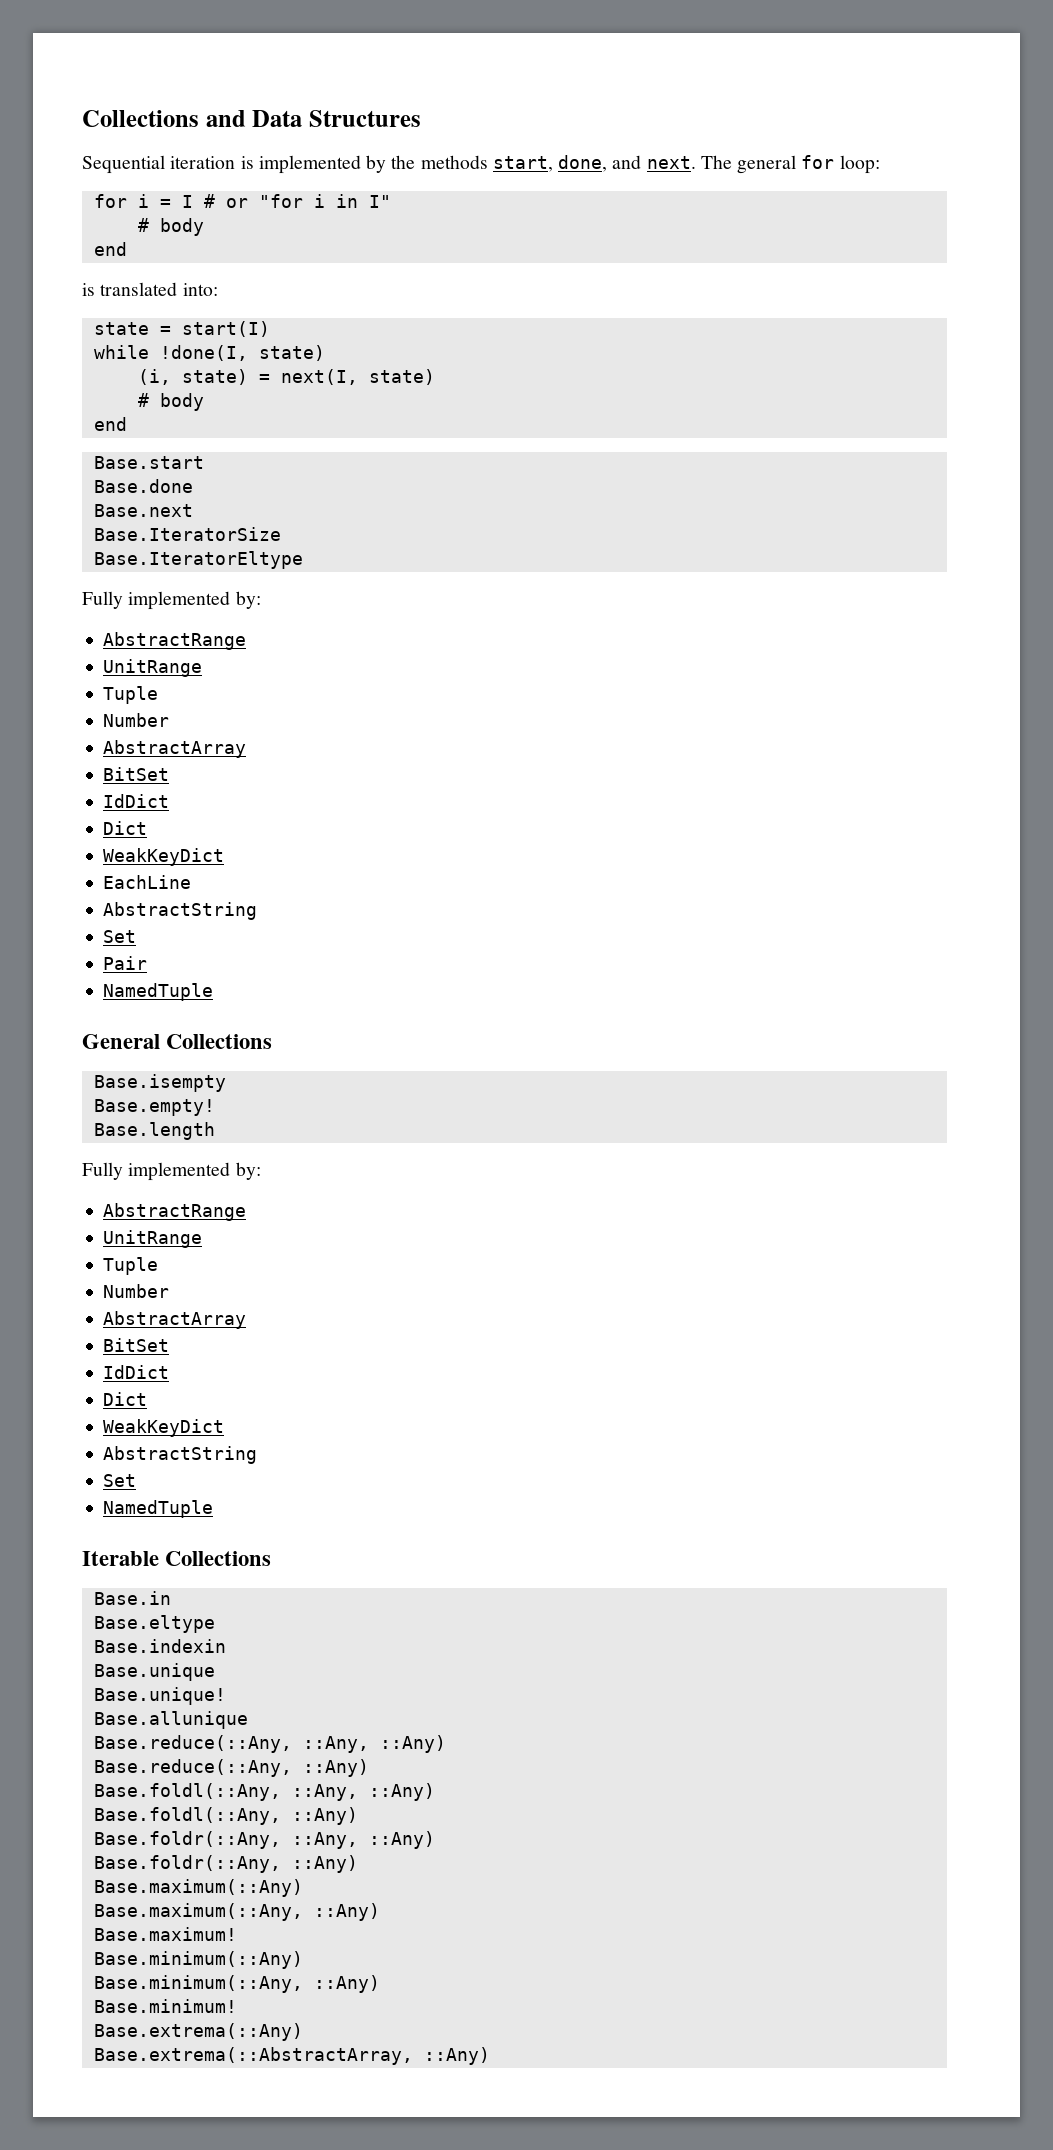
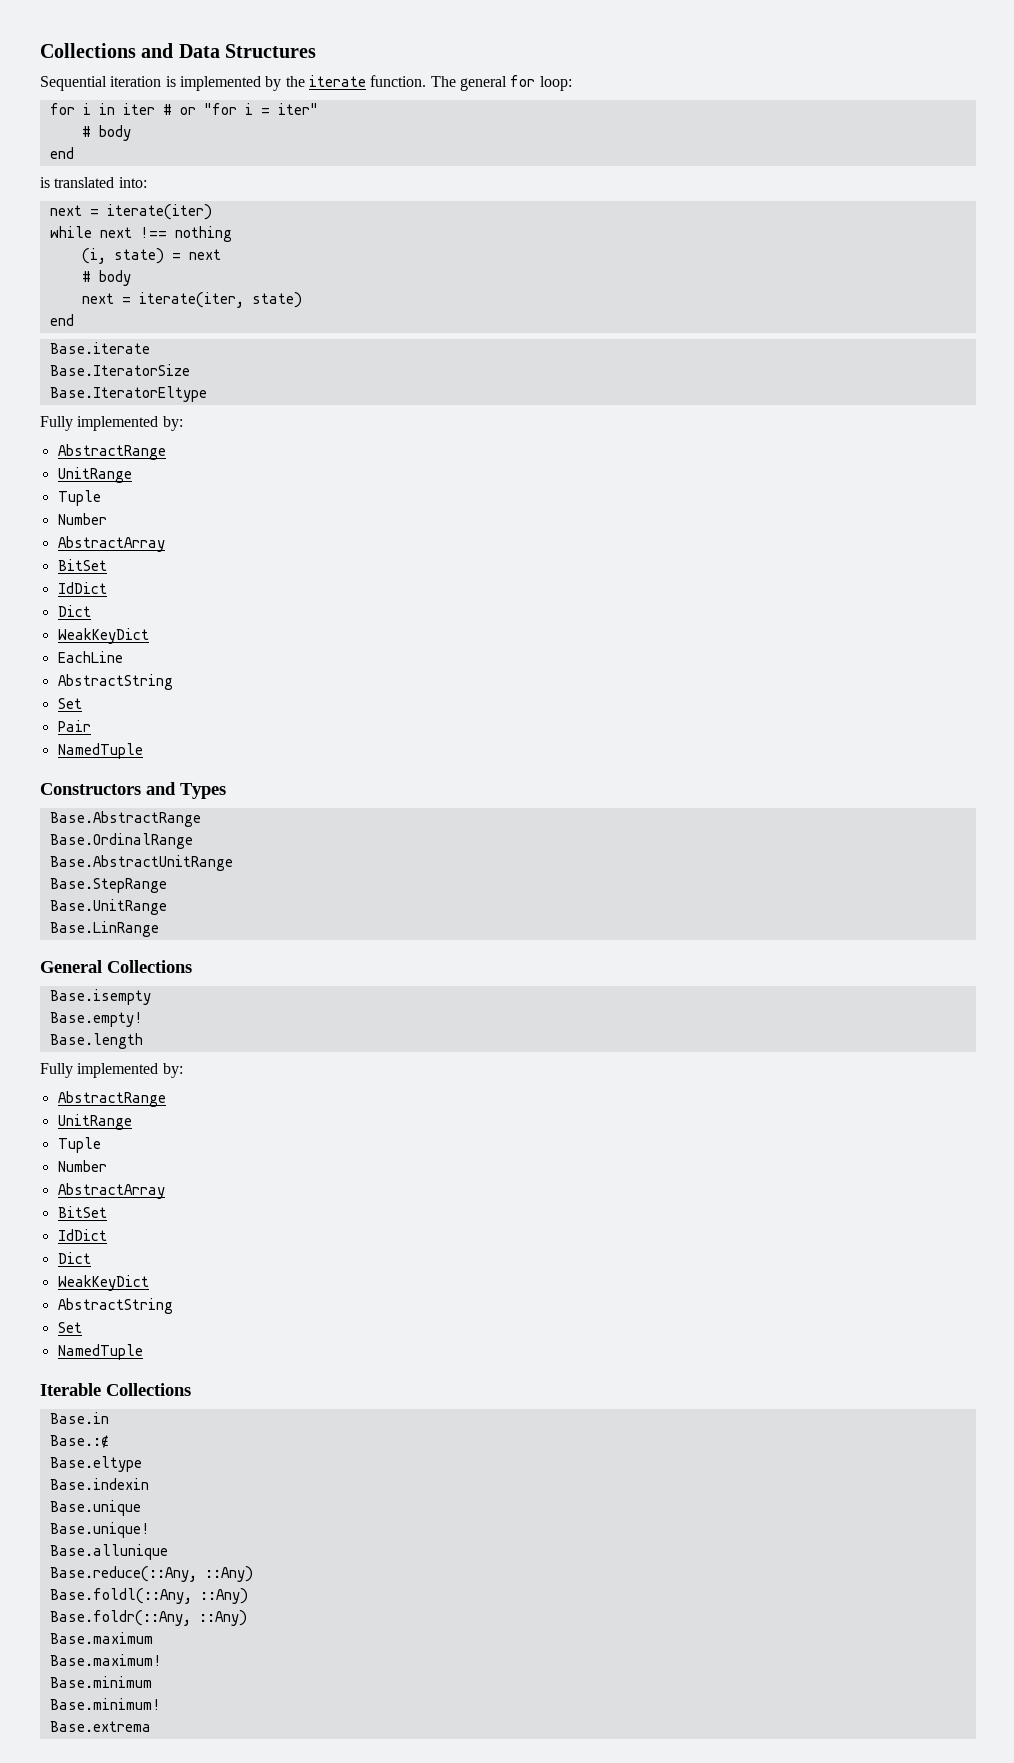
- Sequential iteration is implemented by the methods start, done, and next.
+ Sequential iteration is implemented by the iterate function.
- for i = I # or "for i in I"
+ for i in iter # or "for i = iter"
- state = start(I)
- while !done(I, state)
+ next = iterate(iter)
+ while next !== nothing
- (i, state) = next(I, state)
+ (i, state) = next
  # body
+ next = iterate(iter, state)
  end
- Base.start
- Base.done
- Base.next
+ Base.iterate
+ Constructors and Types
+ Base.AbstractRange
+ Base.OrdinalRange
+ Base.AbstractUnitRange
+ Base.StepRange
+ Base.UnitRange
+ Base.LinRange
+ Base.:∉
- Base.reduce(::Any, ::Any, ::Any)
  Base.reduce(::Any, ::Any)
- Base.foldl(::Any, ::Any, ::Any)
- Base.foldr(::Any, ::Any, ::Any)
  Base.foldr(::Any, ::Any)
- Base.maximum(::Any)
- Base.maximum(::Any, ::Any)
+ Base.maximum
  Base.maximum!
- Base.minimum(::Any)
- Base.minimum(::Any, ::Any)
+ Base.minimum
  Base.minimum!
- Base.extrema(::Any)
- Base.extrema(::AbstractArray, ::Any)
+ Base.extrema

